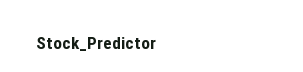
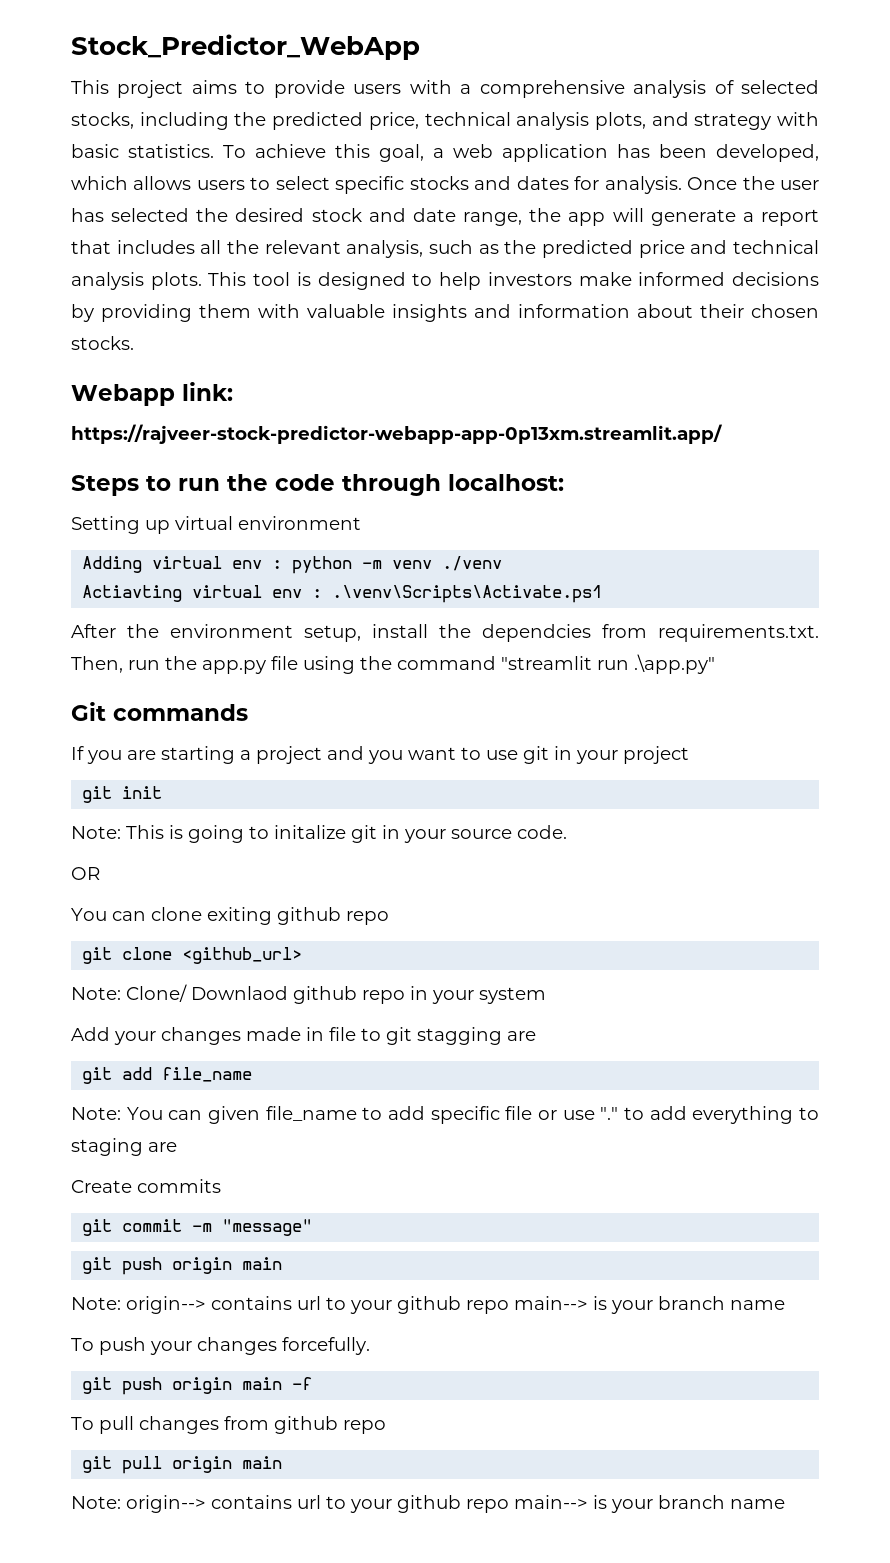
- Stock_Predictor
+ Stock_Predictor_WebApp
+ This project aims to provide users with a comprehensive analysis of selected stocks, including the predicted price, technical analysis plots, and strategy with basic statistics. To achieve this goal, a web application has been developed, which allows users to select specific stocks and dates for analysis. Once the user has selected the desired stock and date range, the app will generate a report that includes all the relevant analysis, such as the predicted price and technical analysis plots. This tool is designed to help investors make informed decisions by providing them with valuable insights and information about their chosen stocks.
+ Webapp link:
+ https://rajveer-stock-predictor-webapp-app-0p13xm.streamlit.app/
+ Steps to run the code through localhost:
+ Setting up virtual environment
+ Adding virtual env : python -m venv ./venv
+ Actiavting virtual env : .\venv\Scripts\Activate.ps1
+ After the environment setup, install the dependcies from requirements.txt. Then, run the app.py file using the command "streamlit run .\app.py"
+ Git commands
+ If you are starting a project and you want to use git in your project
+ git init
+ Note: This is going to initalize git in your source code.
+ OR
+ You can clone exiting github repo
+ git clone <github_url>
+ Note: Clone/ Downlaod github repo in your system
+ Add your changes made in file to git stagging are
+ git add file_name
+ Note: You can given file_name to add specific file or use "." to add everything to staging are
+ Create commits
+ git commit -m "message"
+ git push origin main
+ Note: origin--> contains url to your github repo main--> is your branch name
+ To push your changes forcefully.
+ git push origin main -f
+ To pull changes from github repo
+ git pull origin main
+ Note: origin--> contains url to your github repo main--> is your branch name

